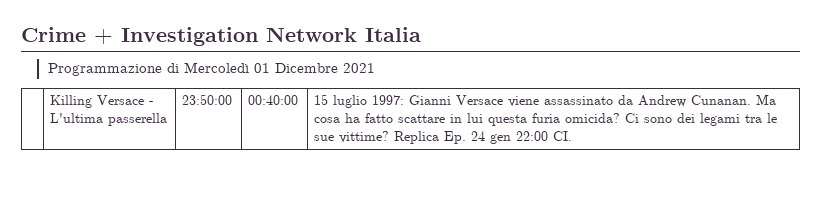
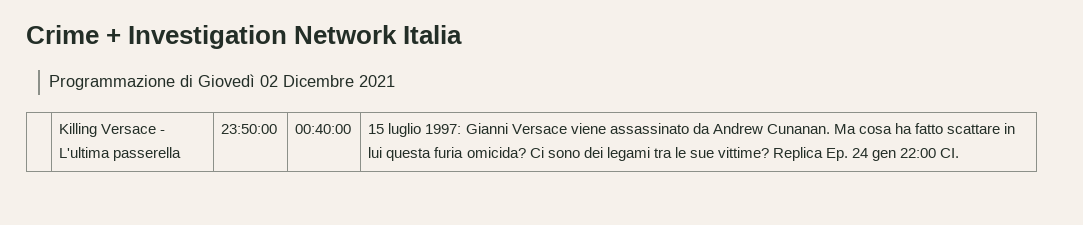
- Programmazione di Mercoledì 01 Dicembre 2021
+ Programmazione di Giovedì 02 Dicembre 2021

